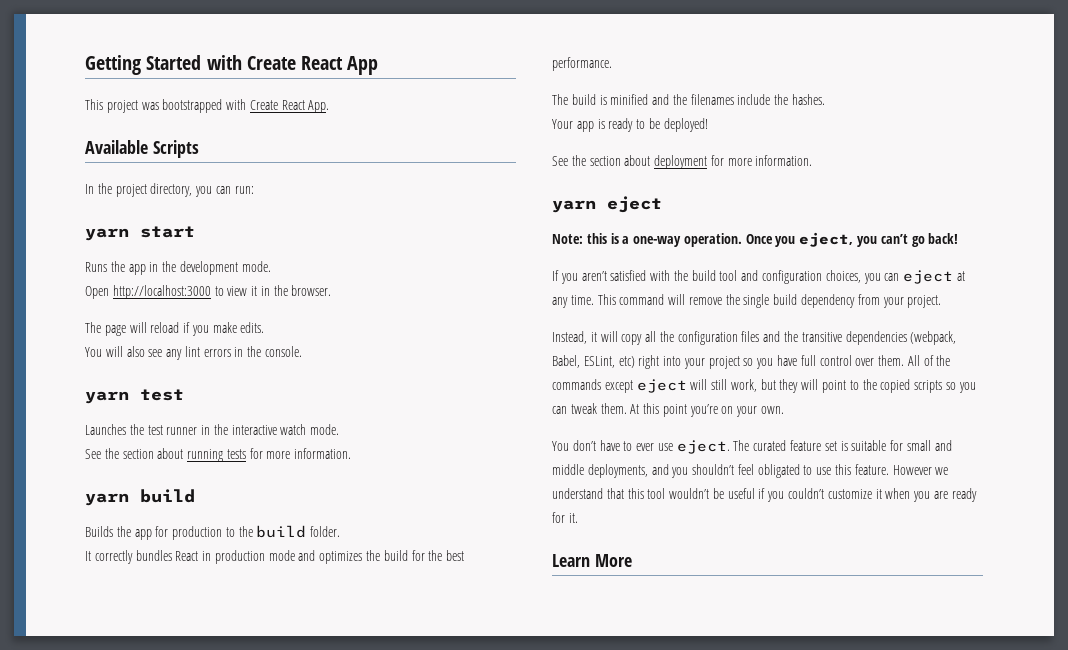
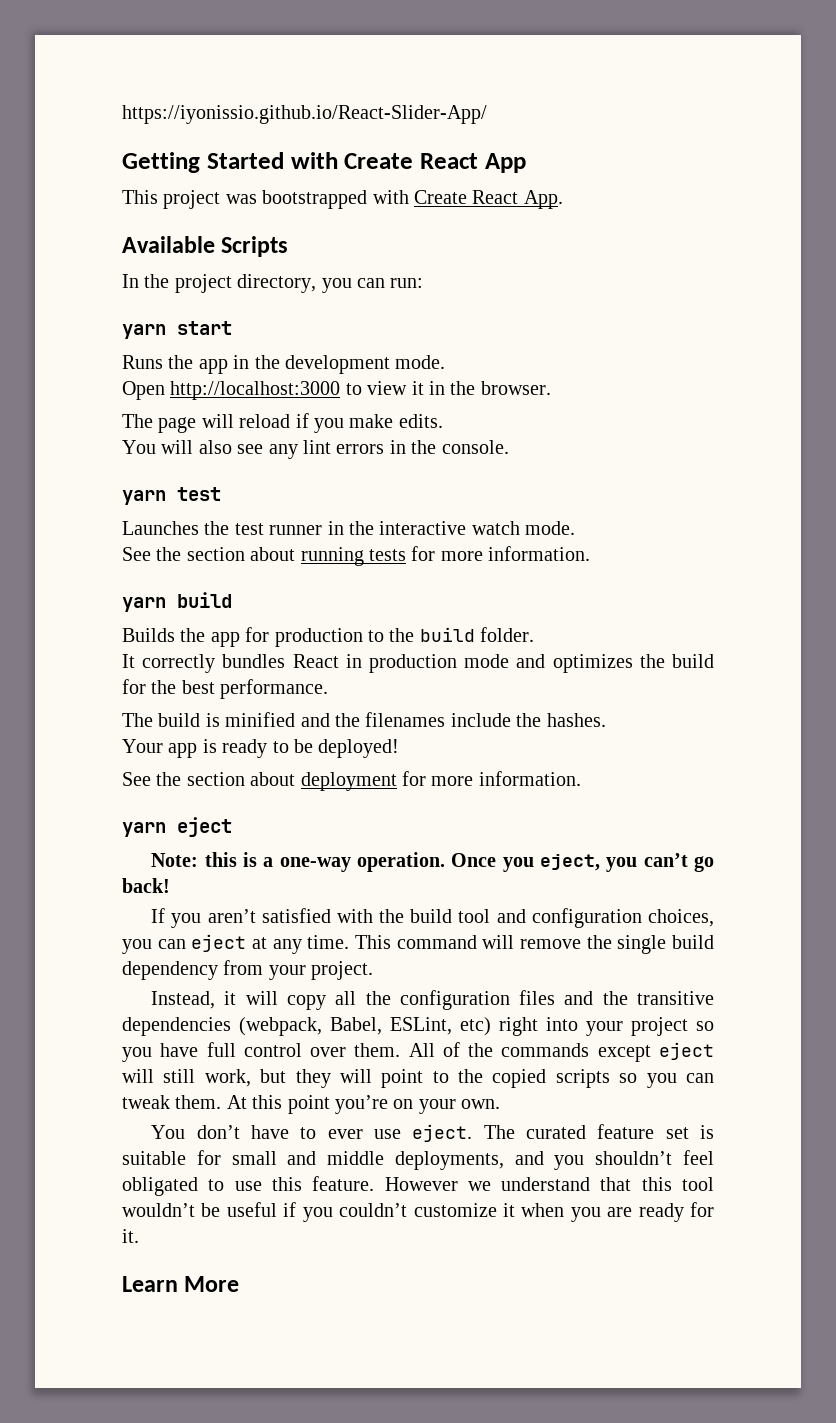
+ https://iyonissio.github.io/React-Slider-App/

